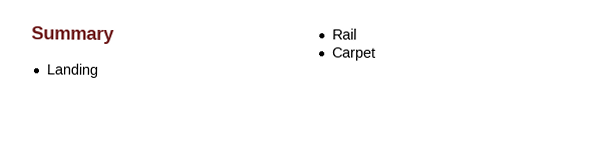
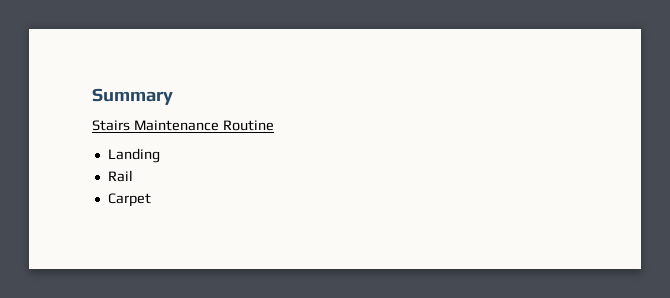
+ Stairs Maintenance Routine

